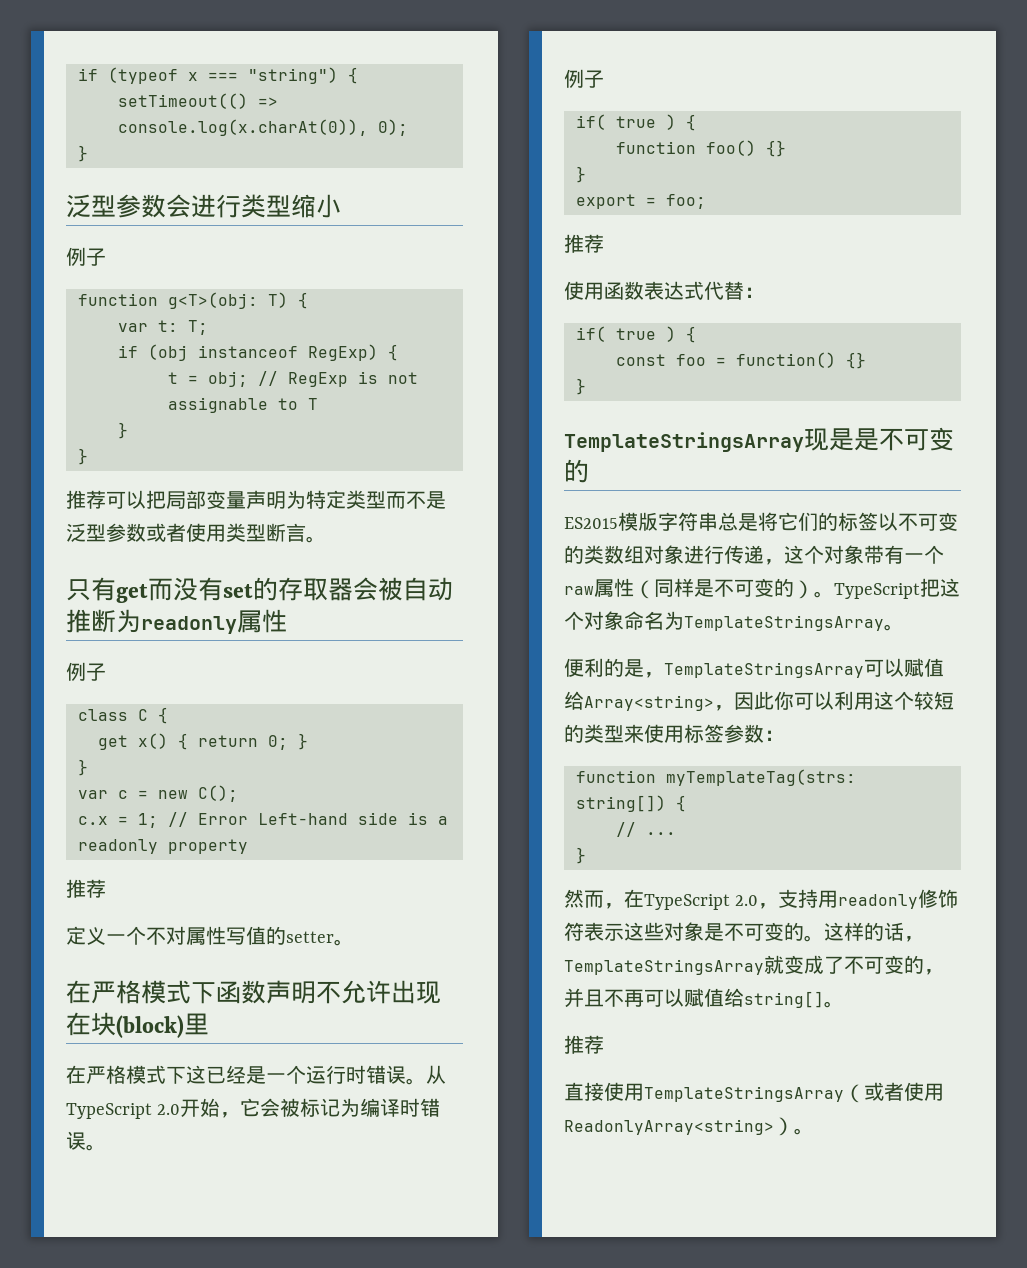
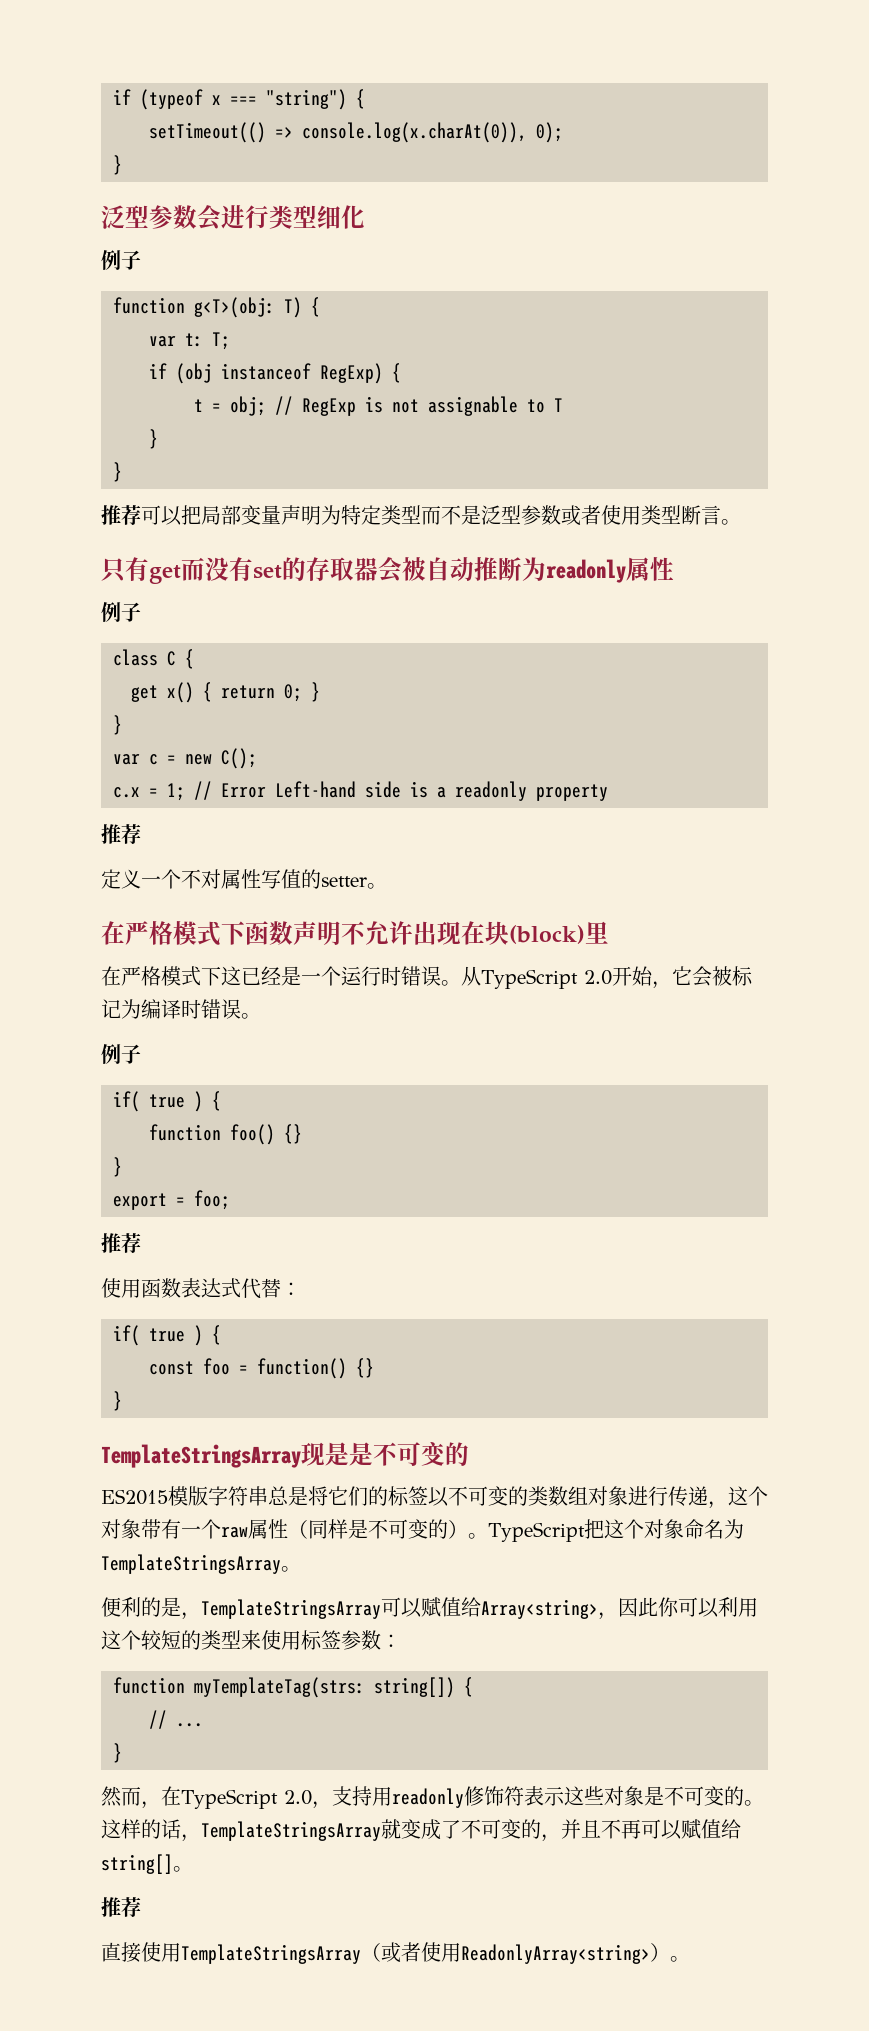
- 泛型参数会进行类型缩小
+ 泛型参数会进行类型细化

